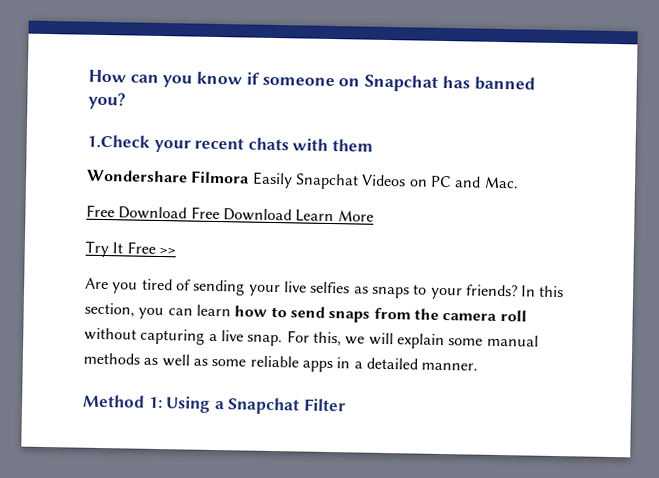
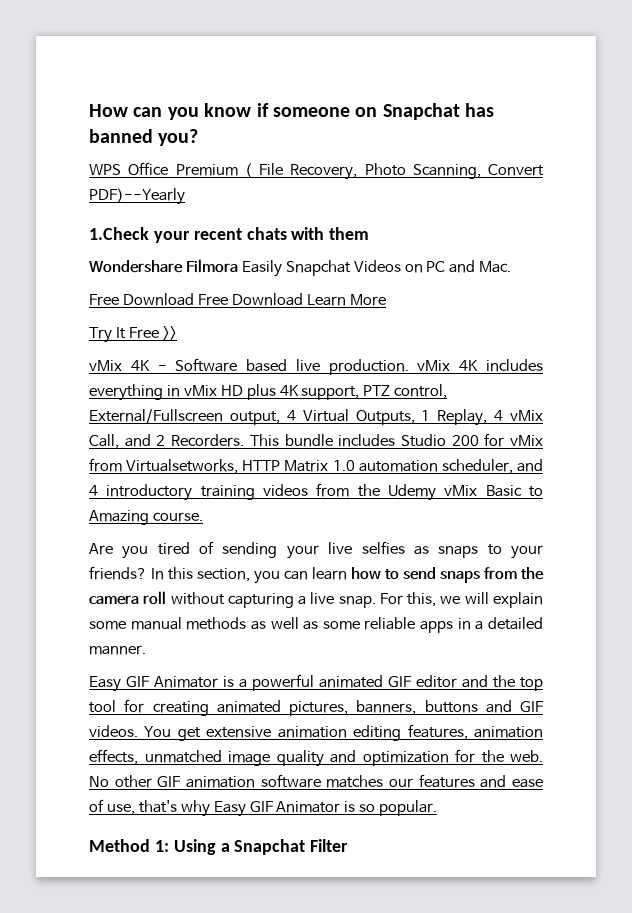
+ WPS Office Premium ( File Recovery, Photo Scanning, Convert PDF)--Yearly
+ vMix 4K - Software based live production. vMix 4K includes everything in vMix HD plus 4K support, PTZ control, External/Fullscreen output, 4 Virtual Outputs, 1 Replay, 4 vMix Call, and 2 Recorders. This bundle includes Studio 200 for vMix from Virtualsetworks, HTTP Matrix 1.0 automation scheduler, and 4 introductory training videos from the Udemy vMix Basic to Amazing course.
+ Easy GIF Animator is a powerful animated GIF editor and the top tool for creating animated pictures, banners, buttons and GIF videos. You get extensive animation editing features, animation effects, unmatched image quality and optimization for the web. No other GIF animation software matches our features and ease of use, that's why Easy GIF Animator is so popular.

